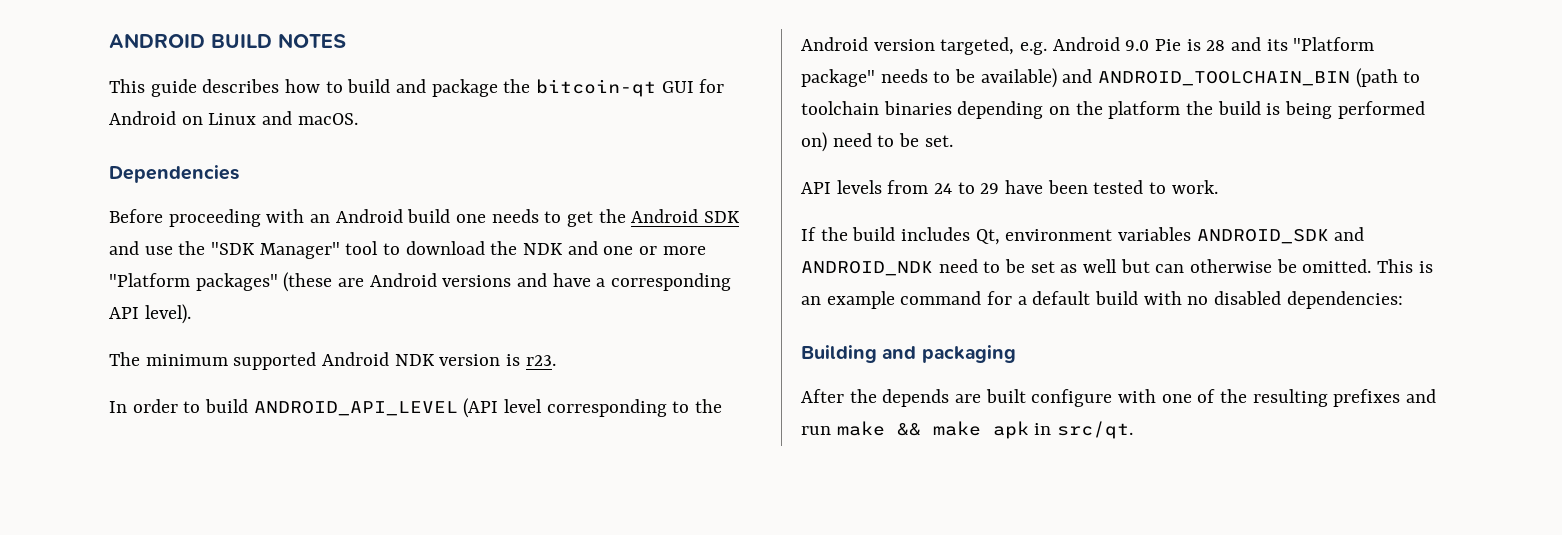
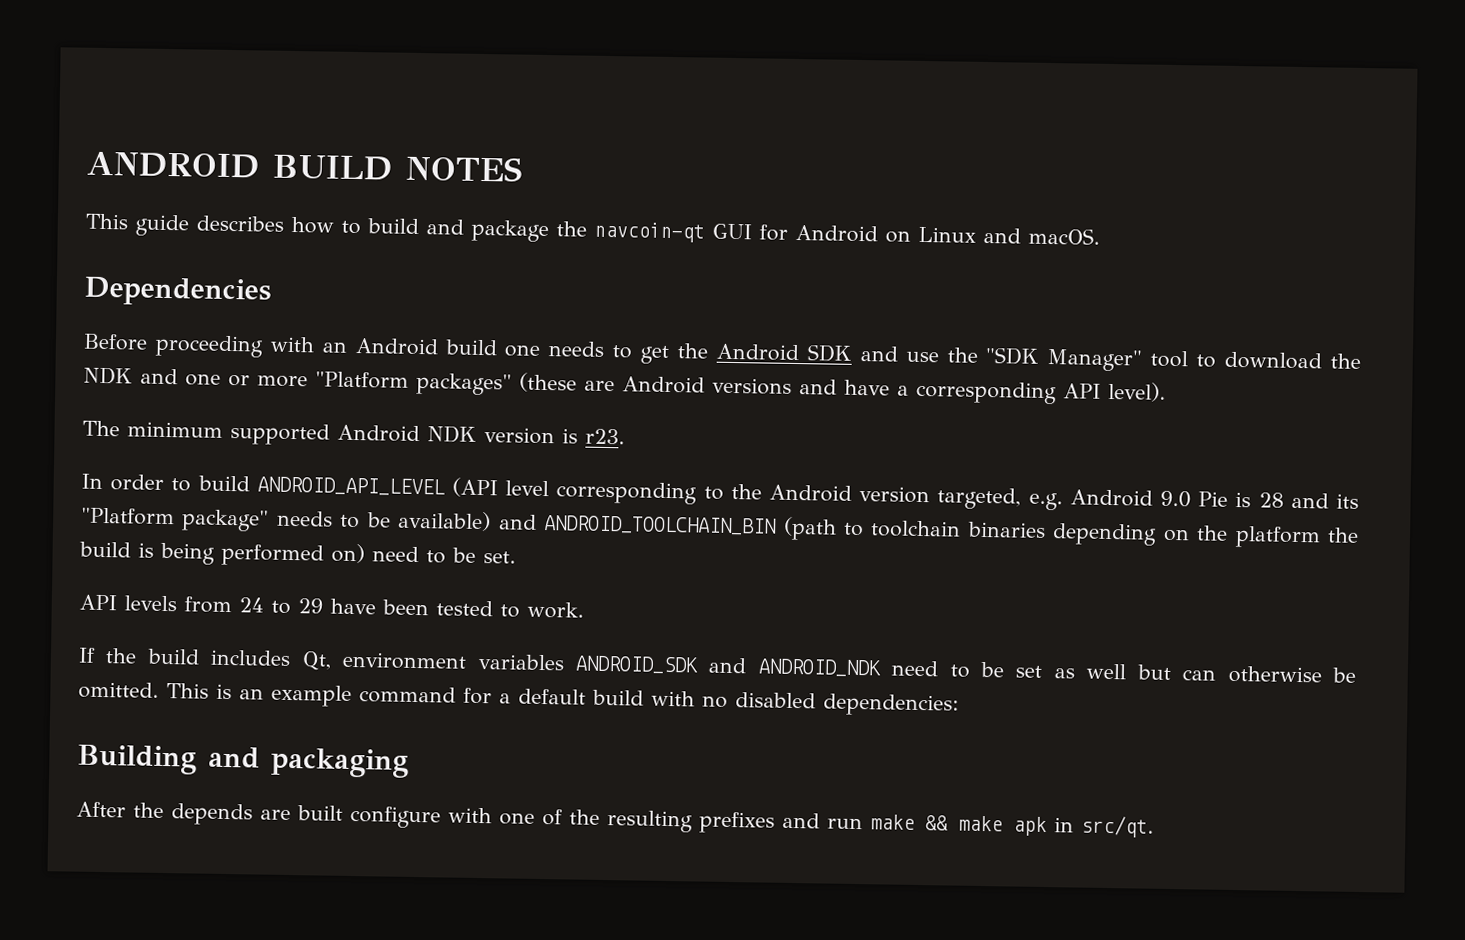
- This guide describes how to build and package the bitcoin-qt GUI for Android on Linux and macOS.
+ This guide describes how to build and package the navcoin-qt GUI for Android on Linux and macOS.

